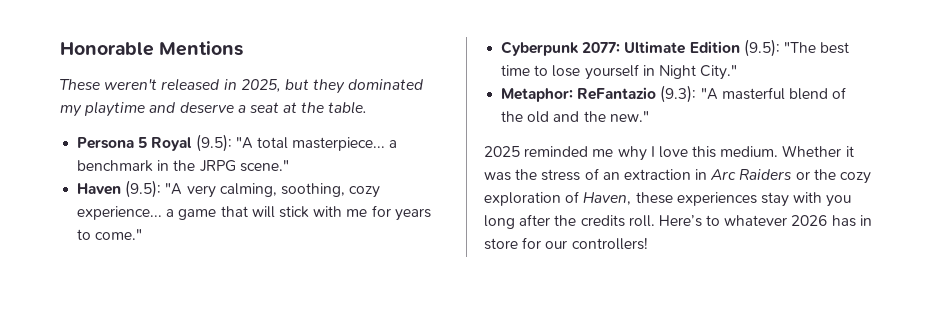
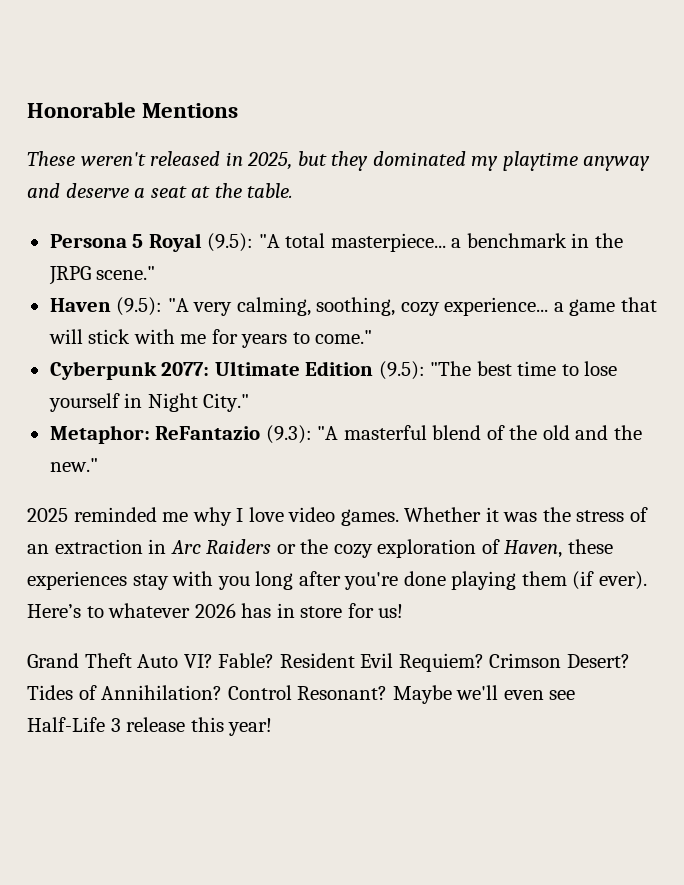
- These weren't released in 2025, but they dominated my playtime and deserve a seat at the table.
+ These weren't released in 2025, but they dominated my playtime anyway and deserve a seat at the table.
- 2025 reminded me why I love this medium.
+ 2025 reminded me why I love video games.
- Whether it was the stress of an extraction in Arc Raiders or the cozy exploration of Haven, these experiences stay with you long after the credits roll.
+ Whether it was the stress of an extraction in Arc Raiders or the cozy exploration of Haven, these experiences stay with you long after you're done playing them (if ever).
- Here’s to whatever 2026 has in store for our controllers!
+ Here’s to whatever 2026 has in store for us!
+ Grand Theft Auto VI? Fable? Resident Evil Requiem? Crimson Desert? Tides of Annihilation? Control Resonant? Maybe we'll even see Half-Life 3 release this year!

